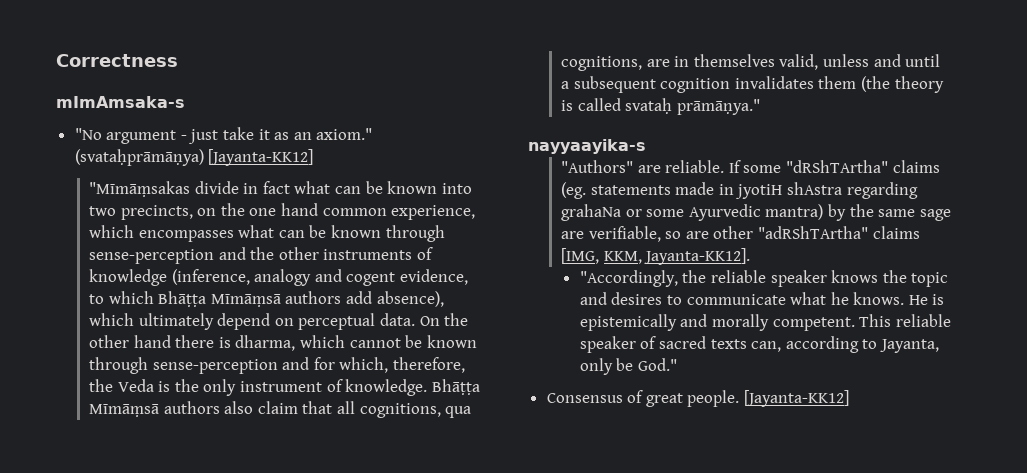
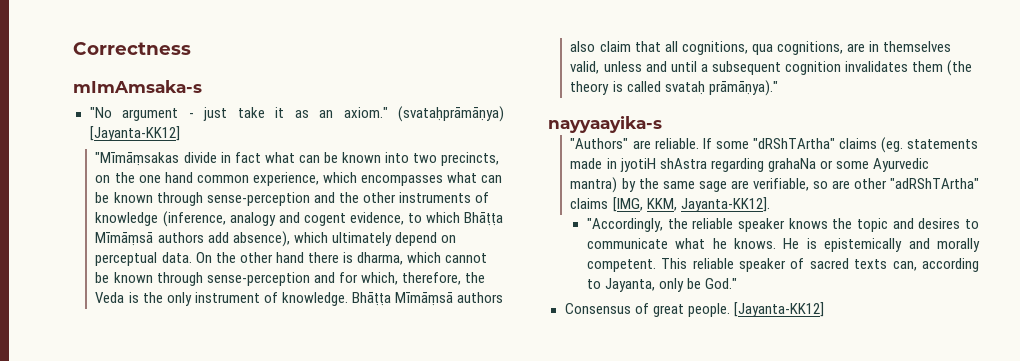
- Bhāṭṭa Mīmāṃsā authors also claim that all cognitions, qua cognitions, are in themselves valid, unless and until a subsequent cognition invalidates them (the theory is called svataḥ prāmāṇya."
+ Bhāṭṭa Mīmāṃsā authors also claim that all cognitions, qua cognitions, are in themselves valid, unless and until a subsequent cognition invalidates them (the theory is called svataḥ prāmāṇya)."

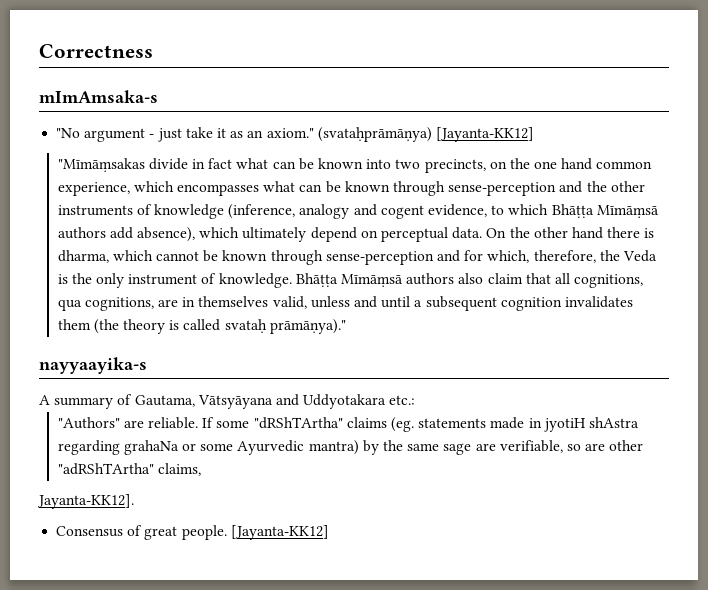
+ A summary of Gautama, Vātsyāyana and Uddyotakara etc.:
- If some "dRShTArtha" claims (eg. statements made in jyotiH shAstra regarding grahaNa or some Ayurvedic mantra) by the same sage are verifiable, so are other "adRShTArtha" claims [IMG, KKM, Jayanta-KK12].
- "Accordingly, the reliable speaker knows the topic and desires to communicate what he knows. He is epistemically and morally competent. This reliable speaker of sacred texts can, according to Jayanta, only be God."
+ If some "dRShTArtha" claims (eg. statements made in jyotiH shAstra regarding grahaNa or some Ayurvedic mantra) by the same sage are verifiable, so are other "adRShTArtha" claims,
+ Jayanta-KK12].

